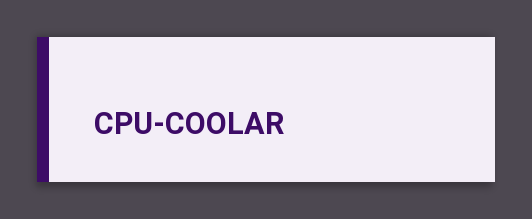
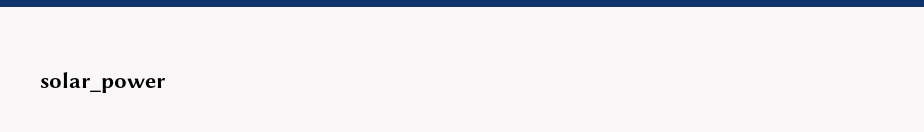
- CPU-COOLAR
+ solar_power

